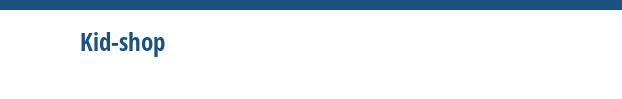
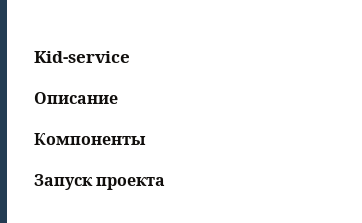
- Kid-shop
+ Kid-service
+ Описание
+ Компоненты
+ Запуск проекта

